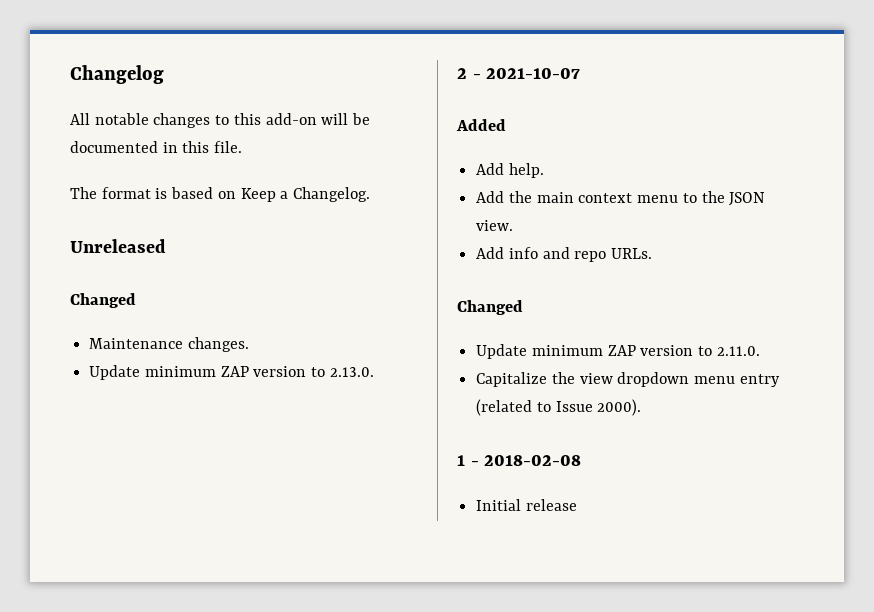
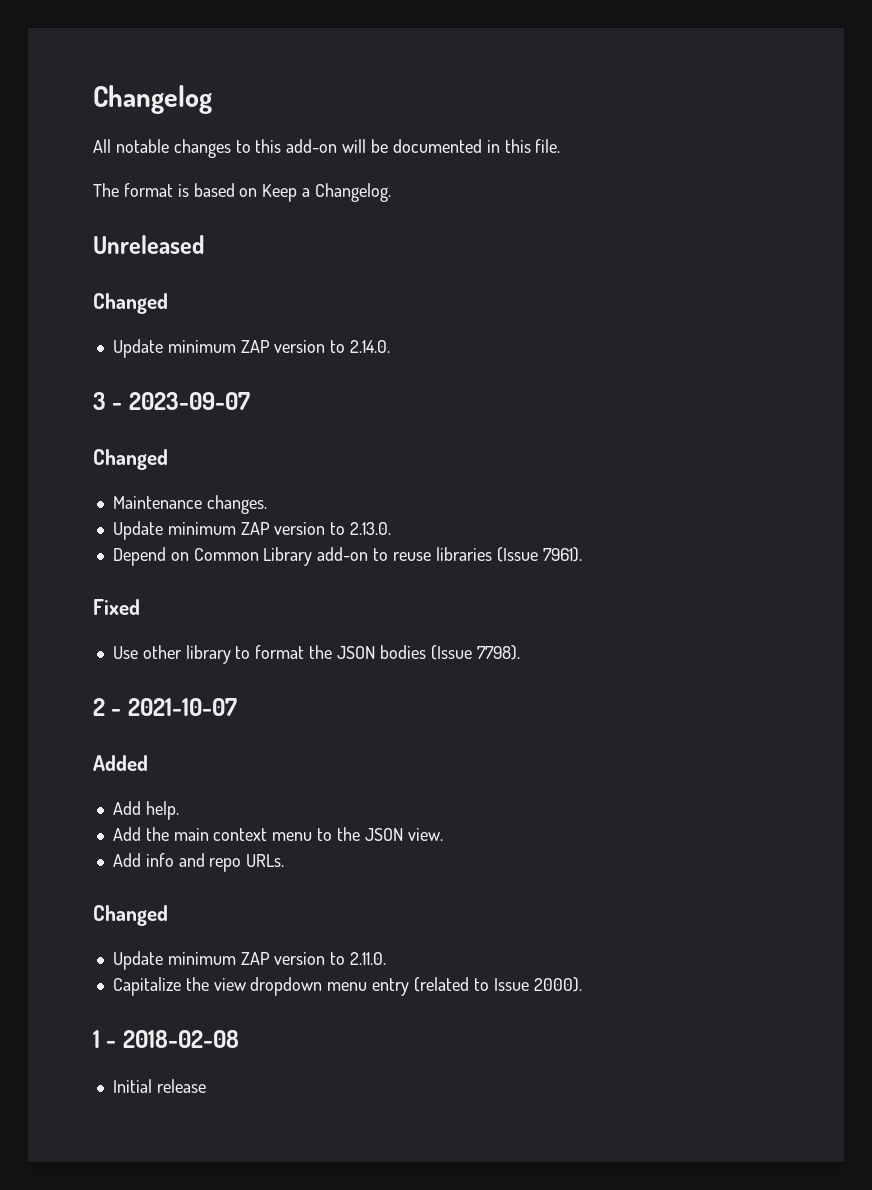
+ Update minimum ZAP version to 2.14.0.
+ 3 - 2023-09-07
+ Changed
+ Depend on Common Library add-on to reuse libraries (Issue 7961).
+ Fixed
+ Use other library to format the JSON bodies (Issue 7798).

